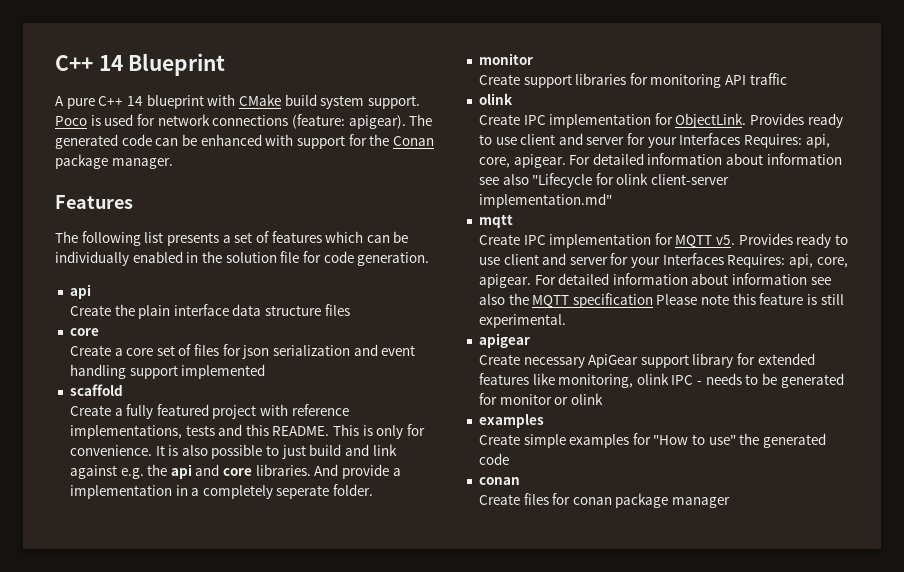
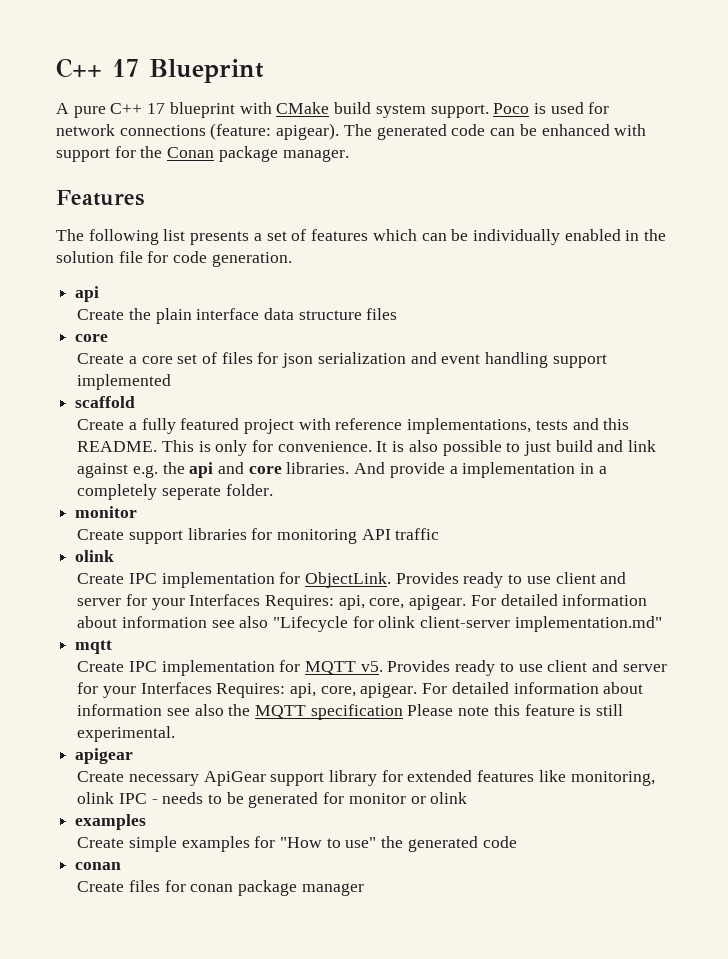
- C++ 14 Blueprint
+ C++ 17 Blueprint
- A pure C++ 14 blueprint with CMake build system support.
+ A pure C++ 17 blueprint with CMake build system support.

